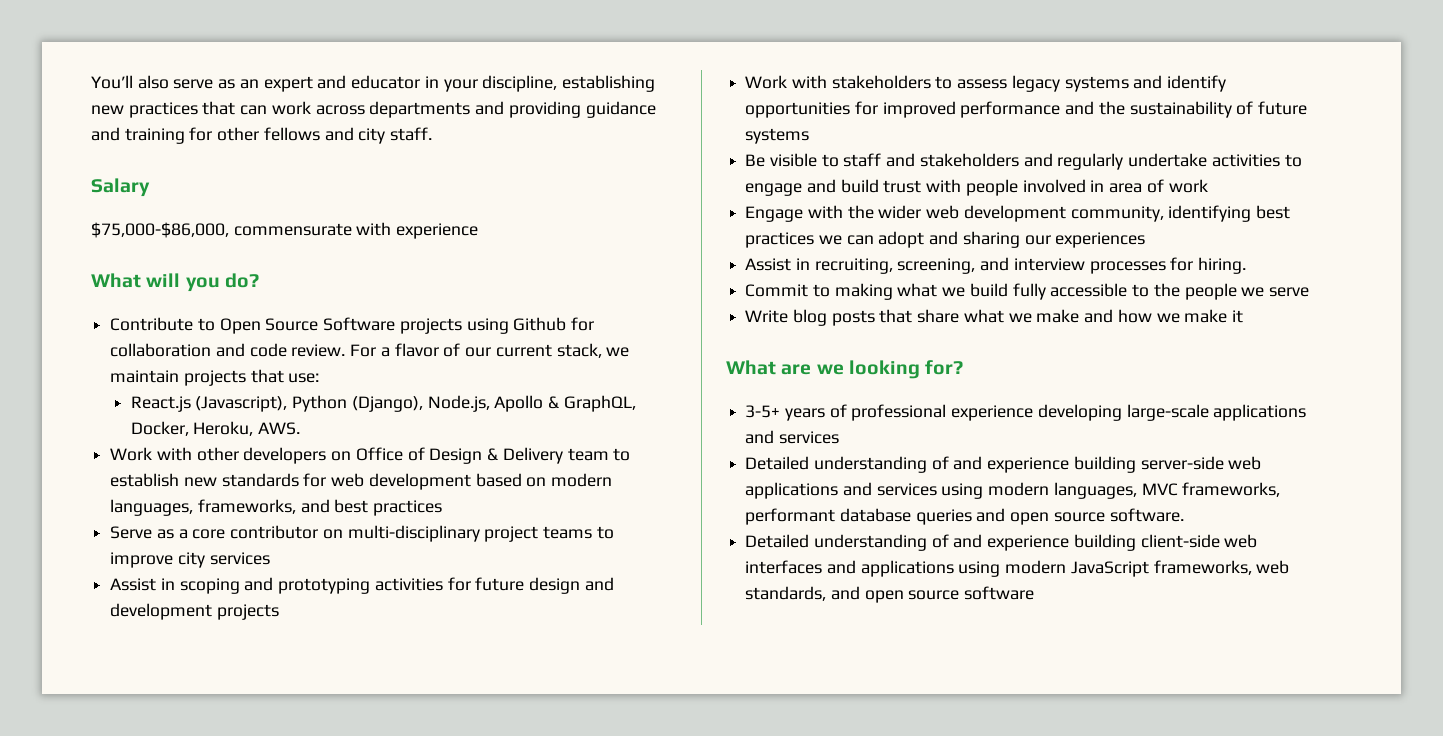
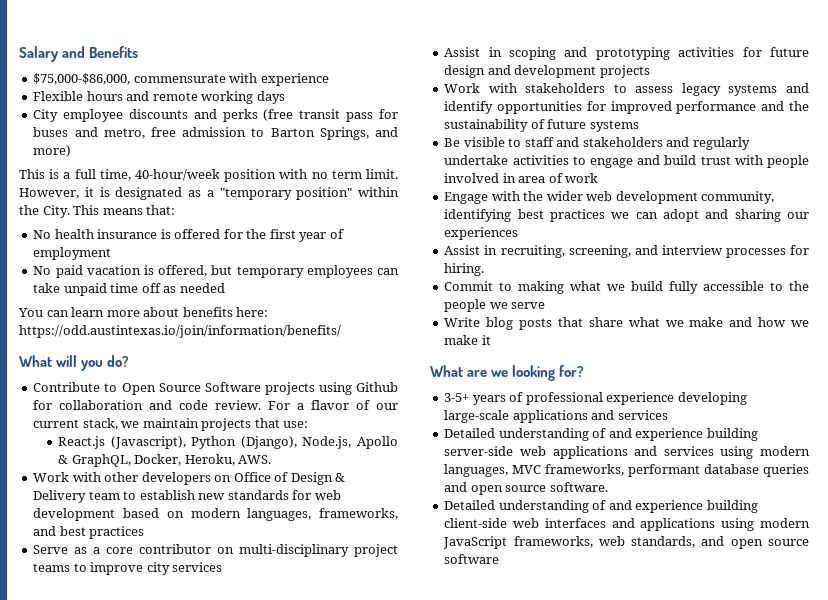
- You’ll also serve as an expert and educator in your discipline, establishing new practices that can work across departments and providing guidance and training for other fellows and city staff.
- Salary
+ Salary and Benefits
  $75,000-$86,000, commensurate with experience
+ Flexible hours and remote working days
+ City employee discounts and perks (free transit pass for buses and metro, free admission to Barton Springs, and more)
+ This is a full time, 40-hour/week position with no term limit. However, it is designated as a "temporary position" within the City. This means that:
+ No health insurance is offered for the first year of employment
+ No paid vacation is offered, but temporary employees can take unpaid time off as needed
+ You can learn more about benefits here: https://odd.austintexas.io/join/information/benefits/

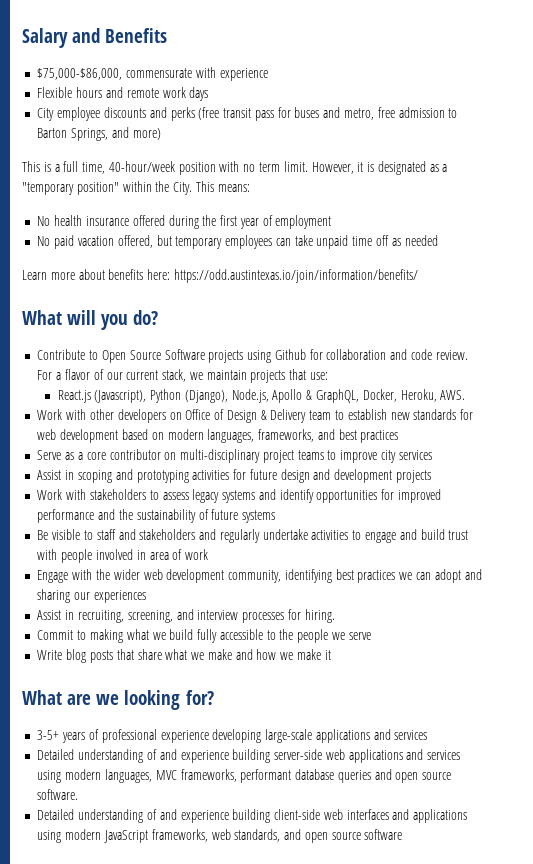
- Flexible hours and remote working days
+ Flexible hours and remote work days
- This means that:
+ This means:
- No health insurance is offered for the first year of employment
+ No health insurance offered during the first year of employment
- No paid vacation is offered, but temporary employees can take unpaid time off as needed
+ No paid vacation offered, but temporary employees can take unpaid time off as needed
- You can learn more about benefits here: https://odd.austintexas.io/join/information/benefits/
+ Learn more about benefits here: https://odd.austintexas.io/join/information/benefits/

